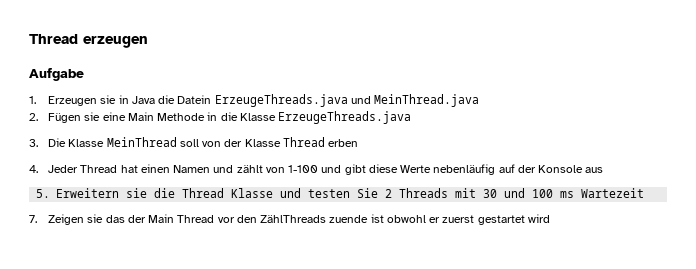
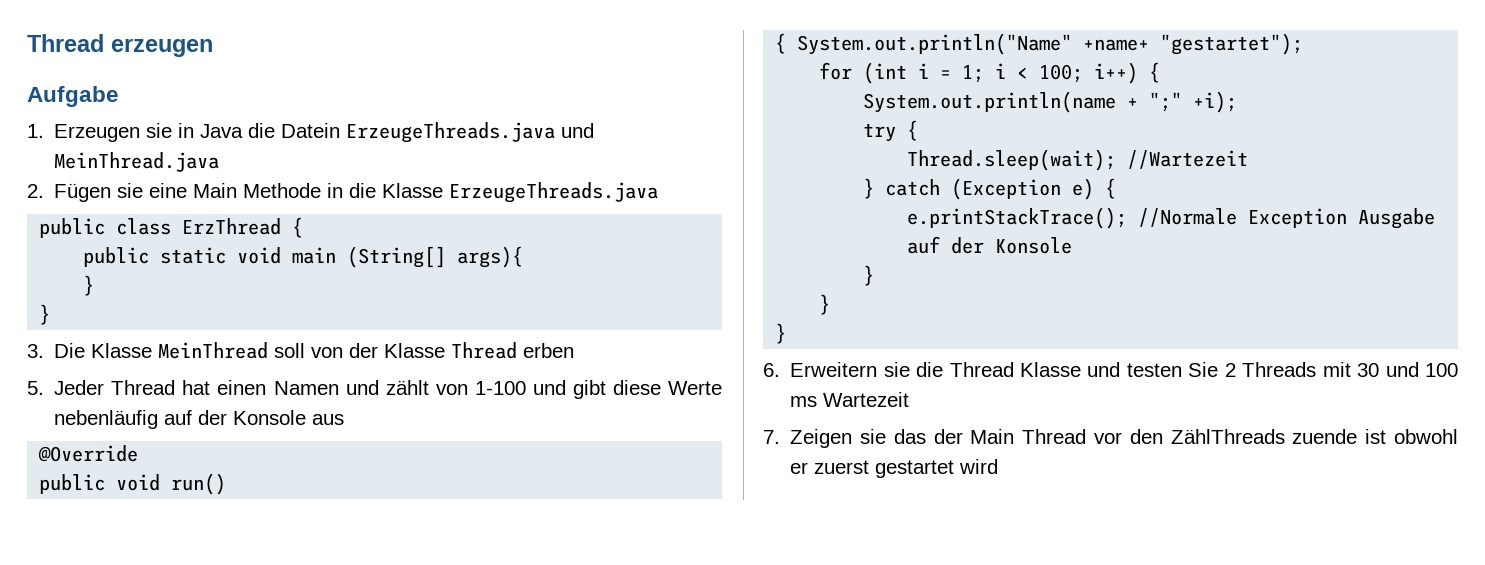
+ public class ErzThread {
+ public static void main (String[] args){
+ }
+ }
- 4. Jeder Thread hat einen Namen und zählt von 1-100 und gibt diese Werte nebenläufig auf der Konsole aus
+ 5. Jeder Thread hat einen Namen und zählt von 1-100 und gibt diese Werte nebenläufig auf der Konsole aus
- 5. Erweitern sie die Thread Klasse und testen Sie 2 Threads mit 30 und 100 ms Wartezeit
+ @Override
+ public void run()
+ { System.out.println("Name" +name+ "gestartet");
+ for (int i = 1; i < 100; i++) {
+ System.out.println(name + ";" +i);
+ try {
+ Thread.sleep(wait); //Wartezeit
+ } catch (Exception e) {
+ e.printStackTrace(); //Normale Exception Ausgabe auf der Konsole
+ }
+ }
+ }
+ 6. Erweitern sie die Thread Klasse und testen Sie 2 Threads mit 30 und 100 ms Wartezeit

